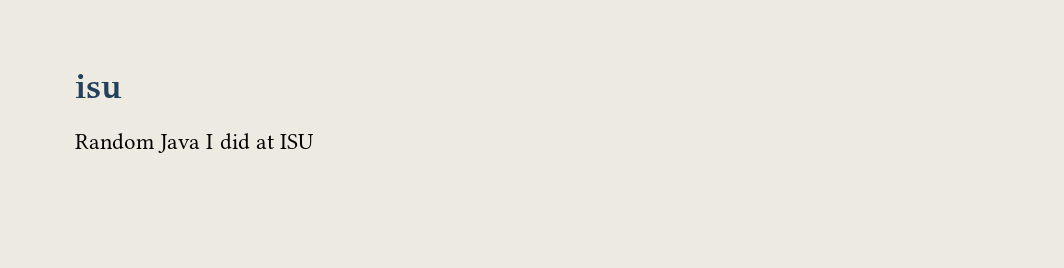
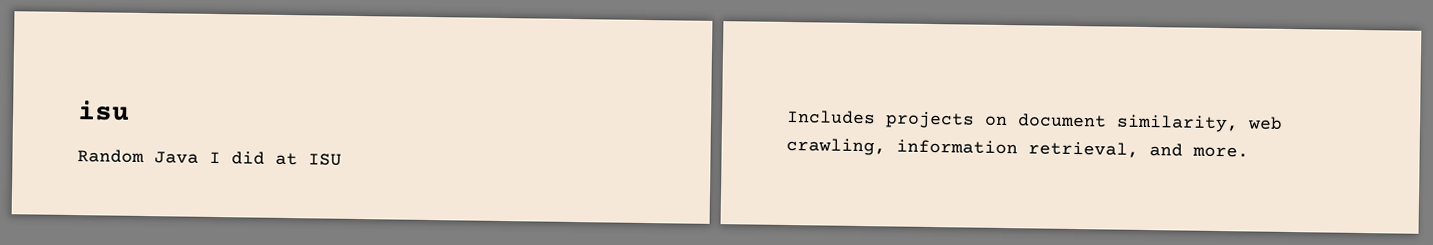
+ Includes projects on document similarity, web crawling, information retrieval, and more.

